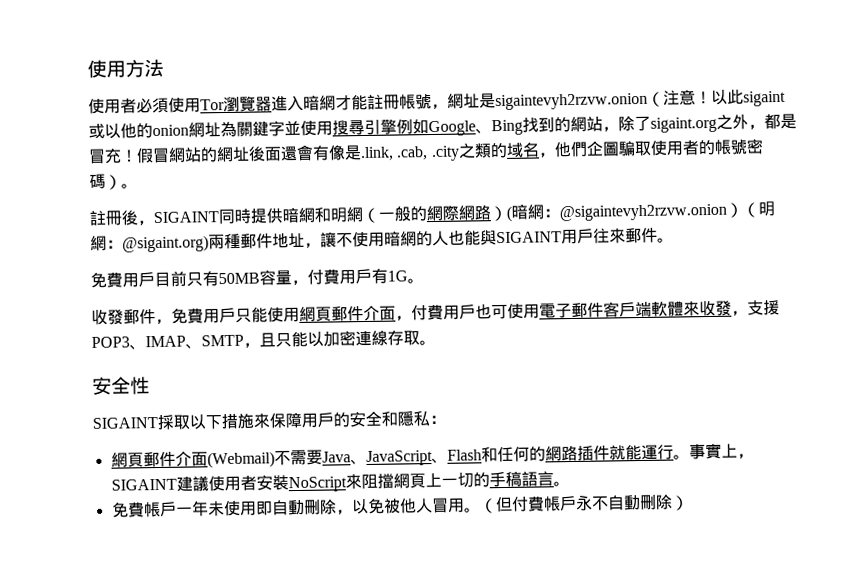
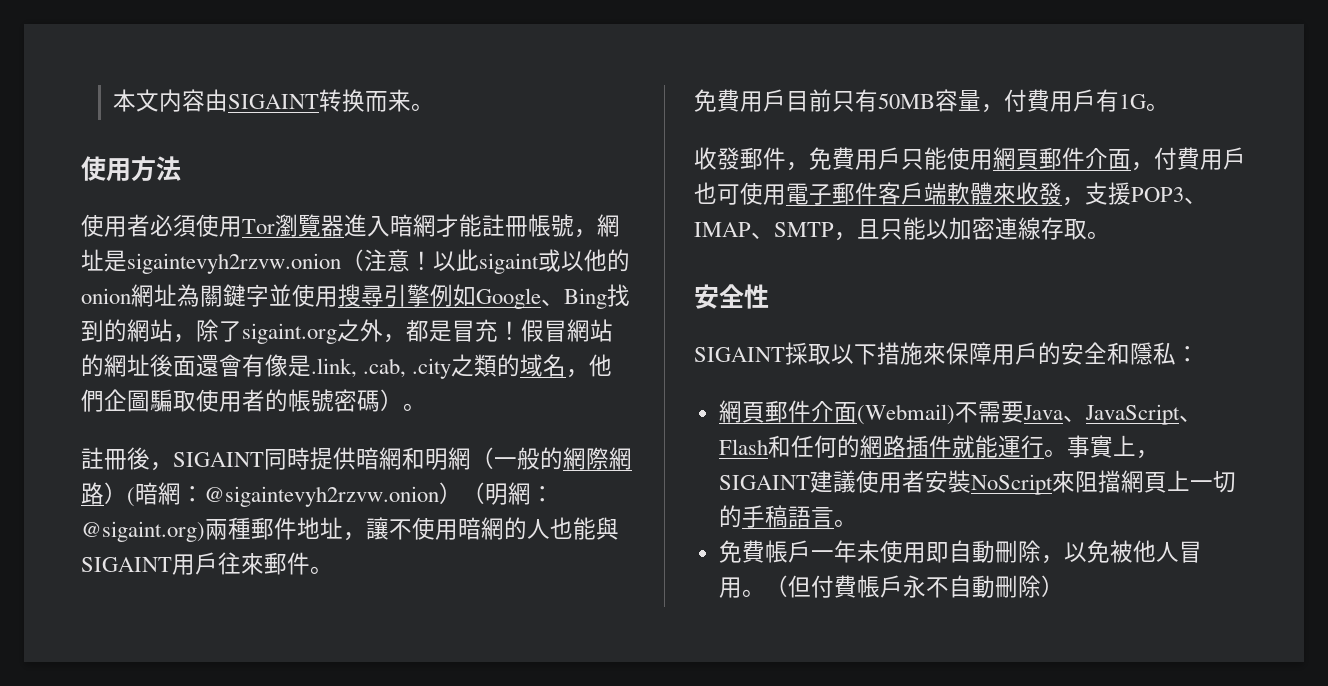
+ 本文内容由SIGAINT转换而来。

